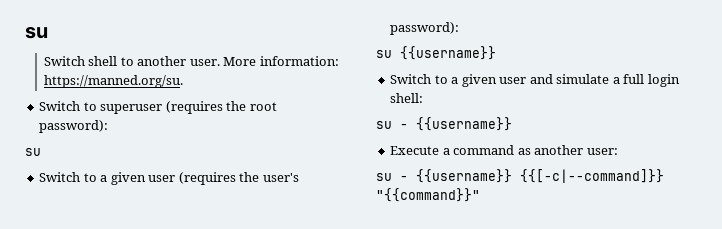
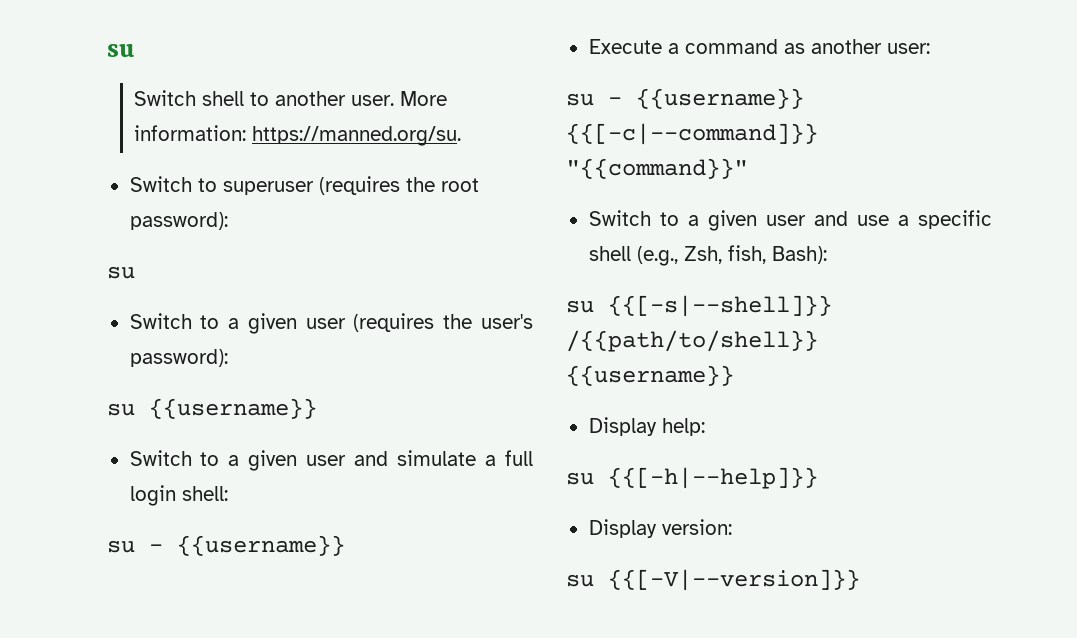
+ Switch to a given user and use a specific shell (e.g., Zsh, fish, Bash):
+ su {{[-s|--shell]}} /{{path/to/shell}} {{username}}
+ Display help:
+ su {{[-h|--help]}}
+ Display version:
+ su {{[-V|--version]}}

